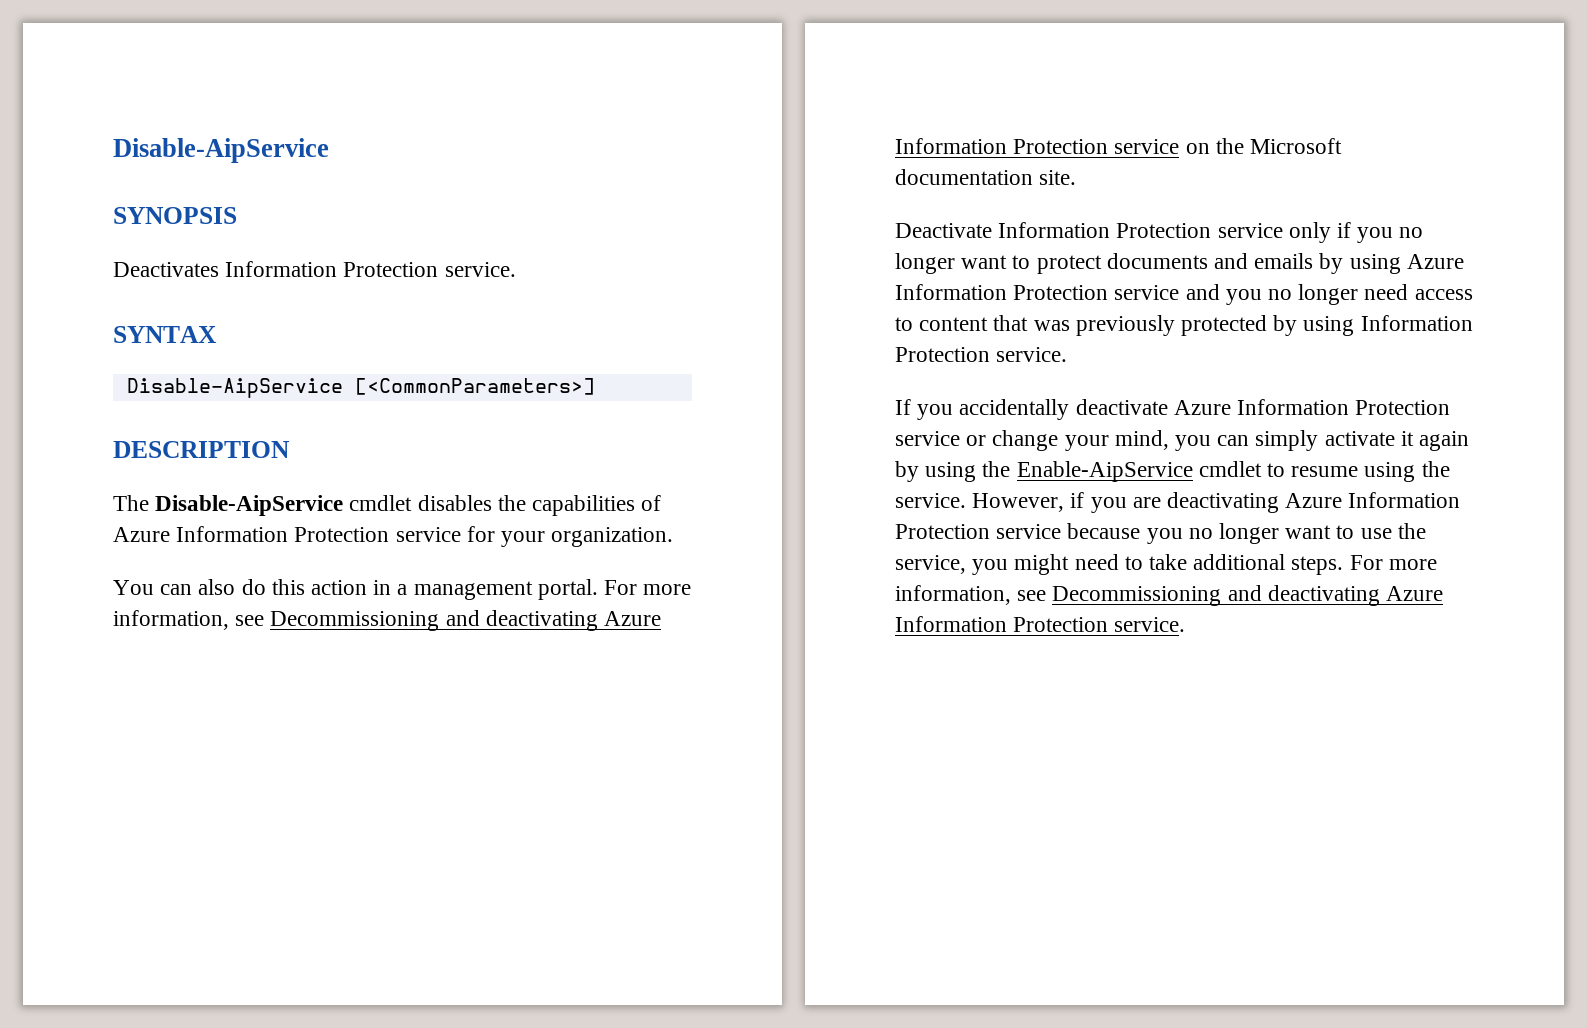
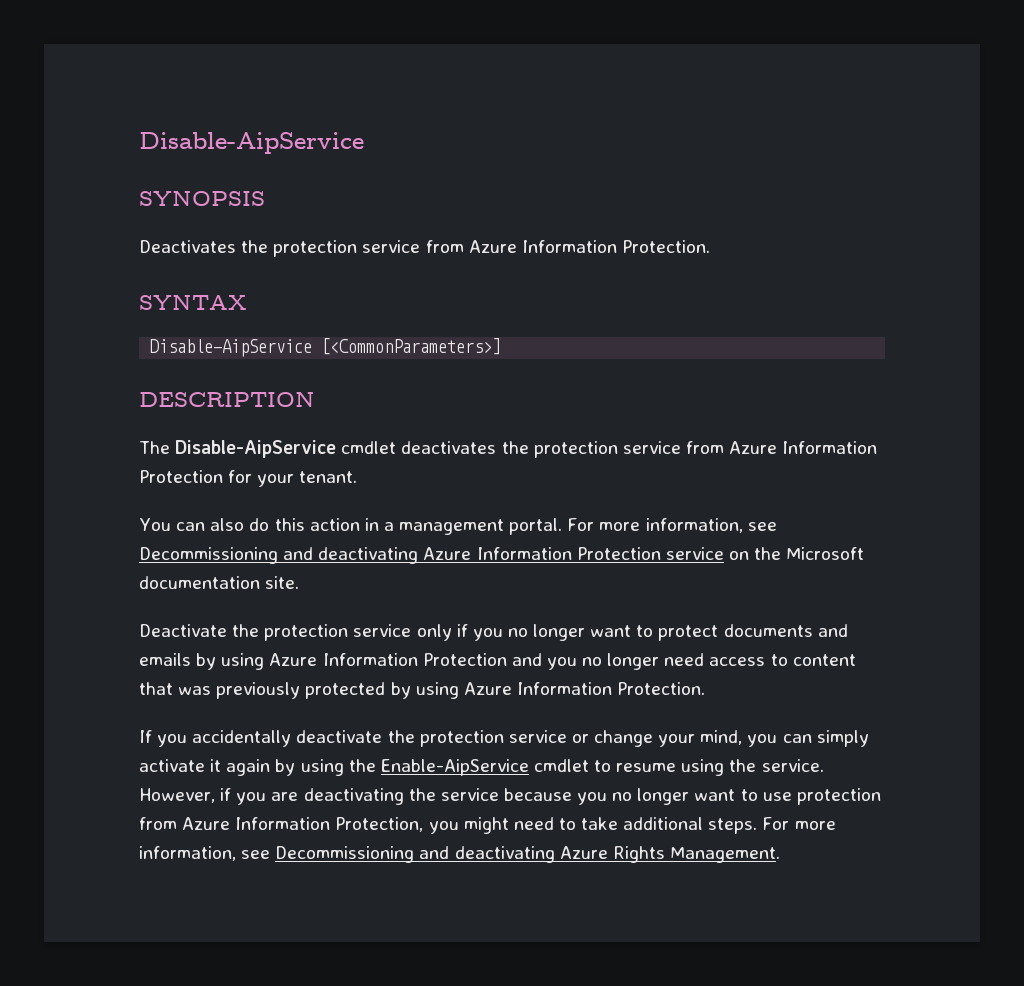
- Deactivates Information Protection service.
+ Deactivates the protection service from Azure Information Protection.
- The Disable-AipService cmdlet disables the capabilities of Azure Information Protection service for your organization.
+ The Disable-AipService cmdlet deactivates the protection service from Azure Information Protection for your tenant.
- Deactivate Information Protection service only if you no longer want to protect documents and emails by using Azure Information Protection service and you no longer need access to content that was previously protected by using Information Protection service.
+ Deactivate the protection service only if you no longer want to protect documents and emails by using Azure Information Protection and you no longer need access to content that was previously protected by using Azure Information Protection.
- If you accidentally deactivate Azure Information Protection service or change your mind, you can simply activate it again by using the Enable-AipService cmdlet to resume using the service.
+ If you accidentally deactivate the protection service or change your mind, you can simply activate it again by using the Enable-AipService cmdlet to resume using the service.
- However, if you are deactivating Azure Information Protection service because you no longer want to use the service, you might need to take additional steps.
+ However, if you are deactivating the service because you no longer want to use protection from Azure Information Protection, you might need to take additional steps.
- For more information, see Decommissioning and deactivating Azure Information Protection service.
+ For more information, see Decommissioning and deactivating Azure Rights Management.

